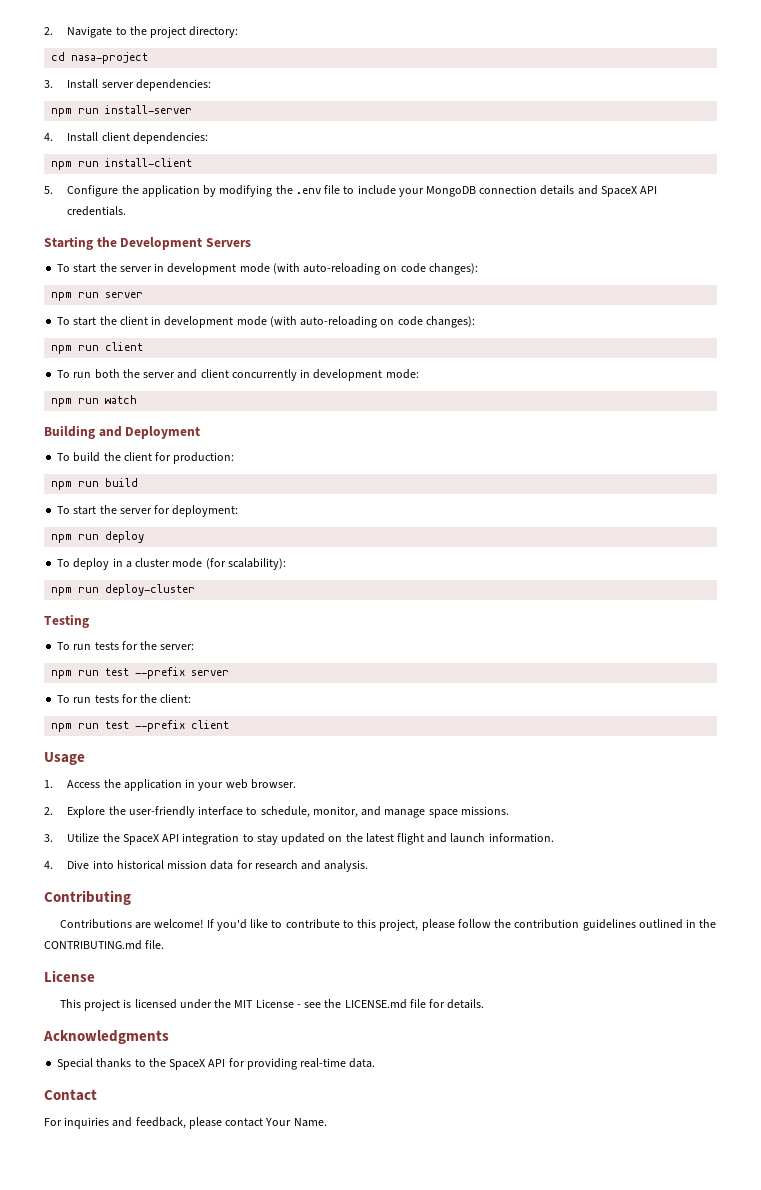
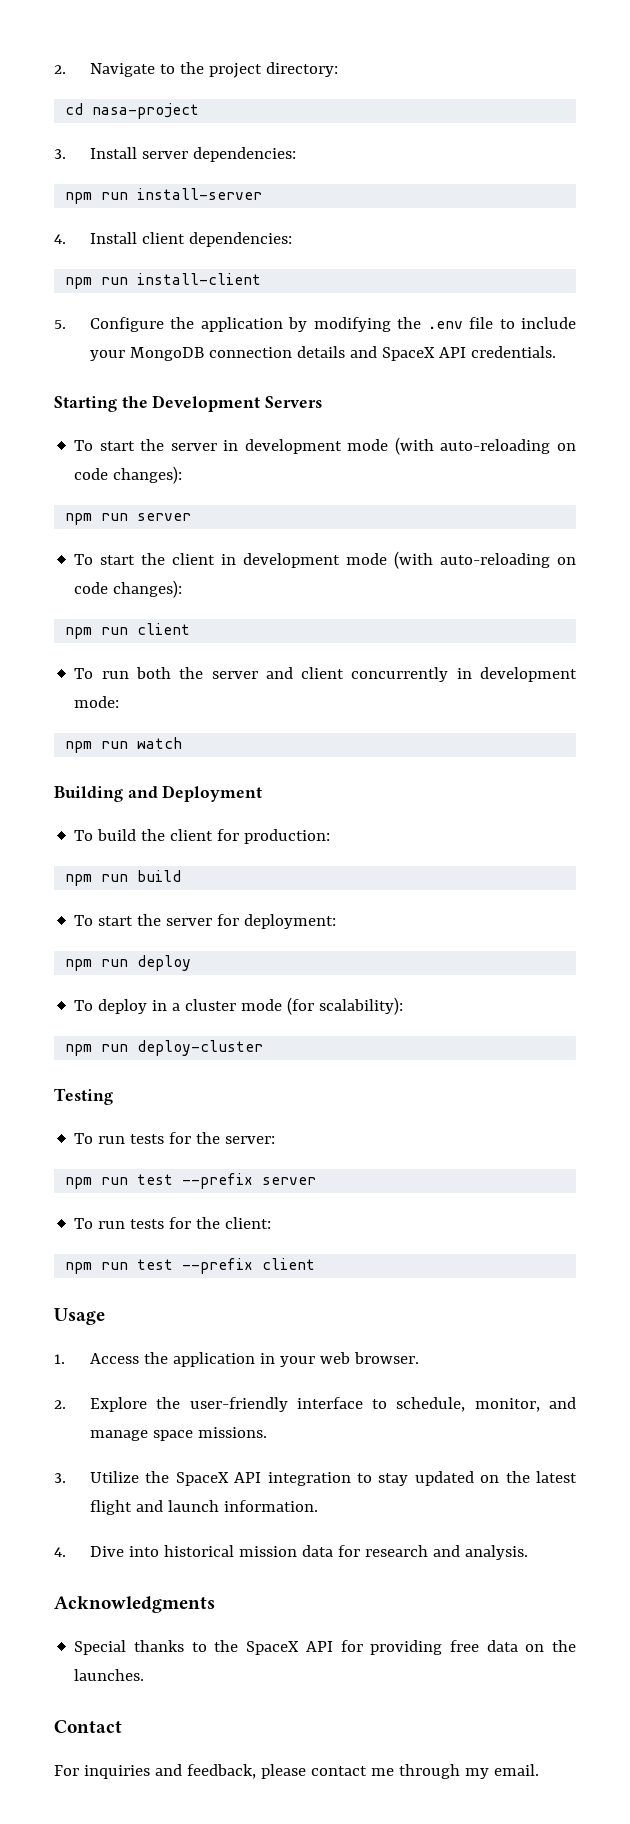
- Contributing
- Contributions are welcome! If you'd like to contribute to this project, please follow the contribution guidelines outlined in the CONTRIBUTING.md file.
- License
- This project is licensed under the MIT License - see the LICENSE.md file for details.
- Special thanks to the SpaceX API for providing real-time data.
+ Special thanks to the SpaceX API for providing free data on the launches.
- For inquiries and feedback, please contact Your Name.
+ For inquiries and feedback, please contact me through my email.

